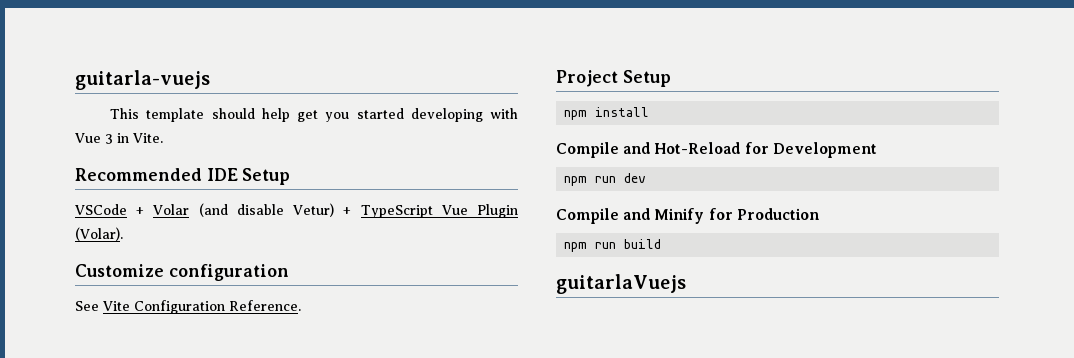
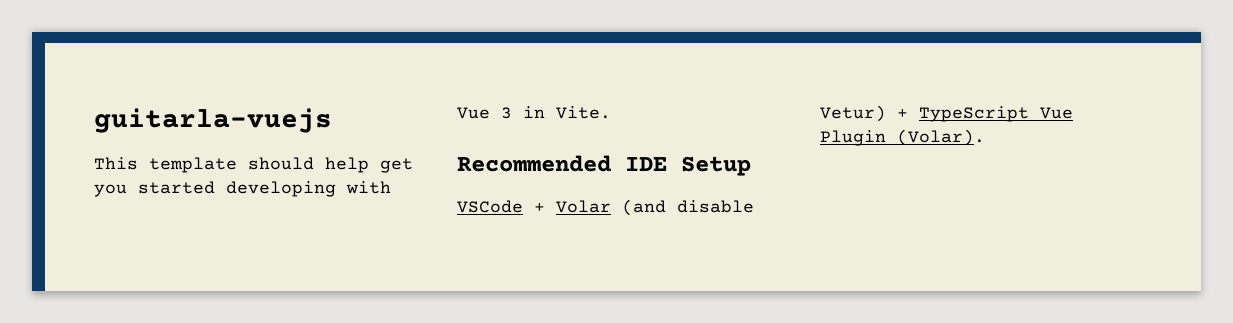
- Customize configuration
- See Vite Configuration Reference.
- Project Setup
- npm install
- Compile and Hot-Reload for Development
- npm run dev
- Compile and Minify for Production
- npm run build
- guitarlaVuejs

